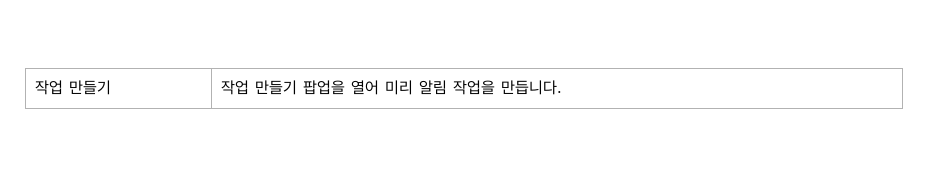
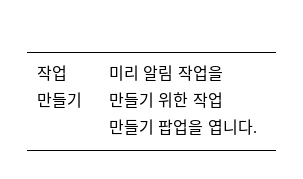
- 작업 만들기 | 작업 만들기 팝업을 열어 미리 알림 작업을 만듭니다.
+ 작업 만들기 | 미리 알림 작업을 만들기 위한 작업 만들기 팝업을 엽니다.

